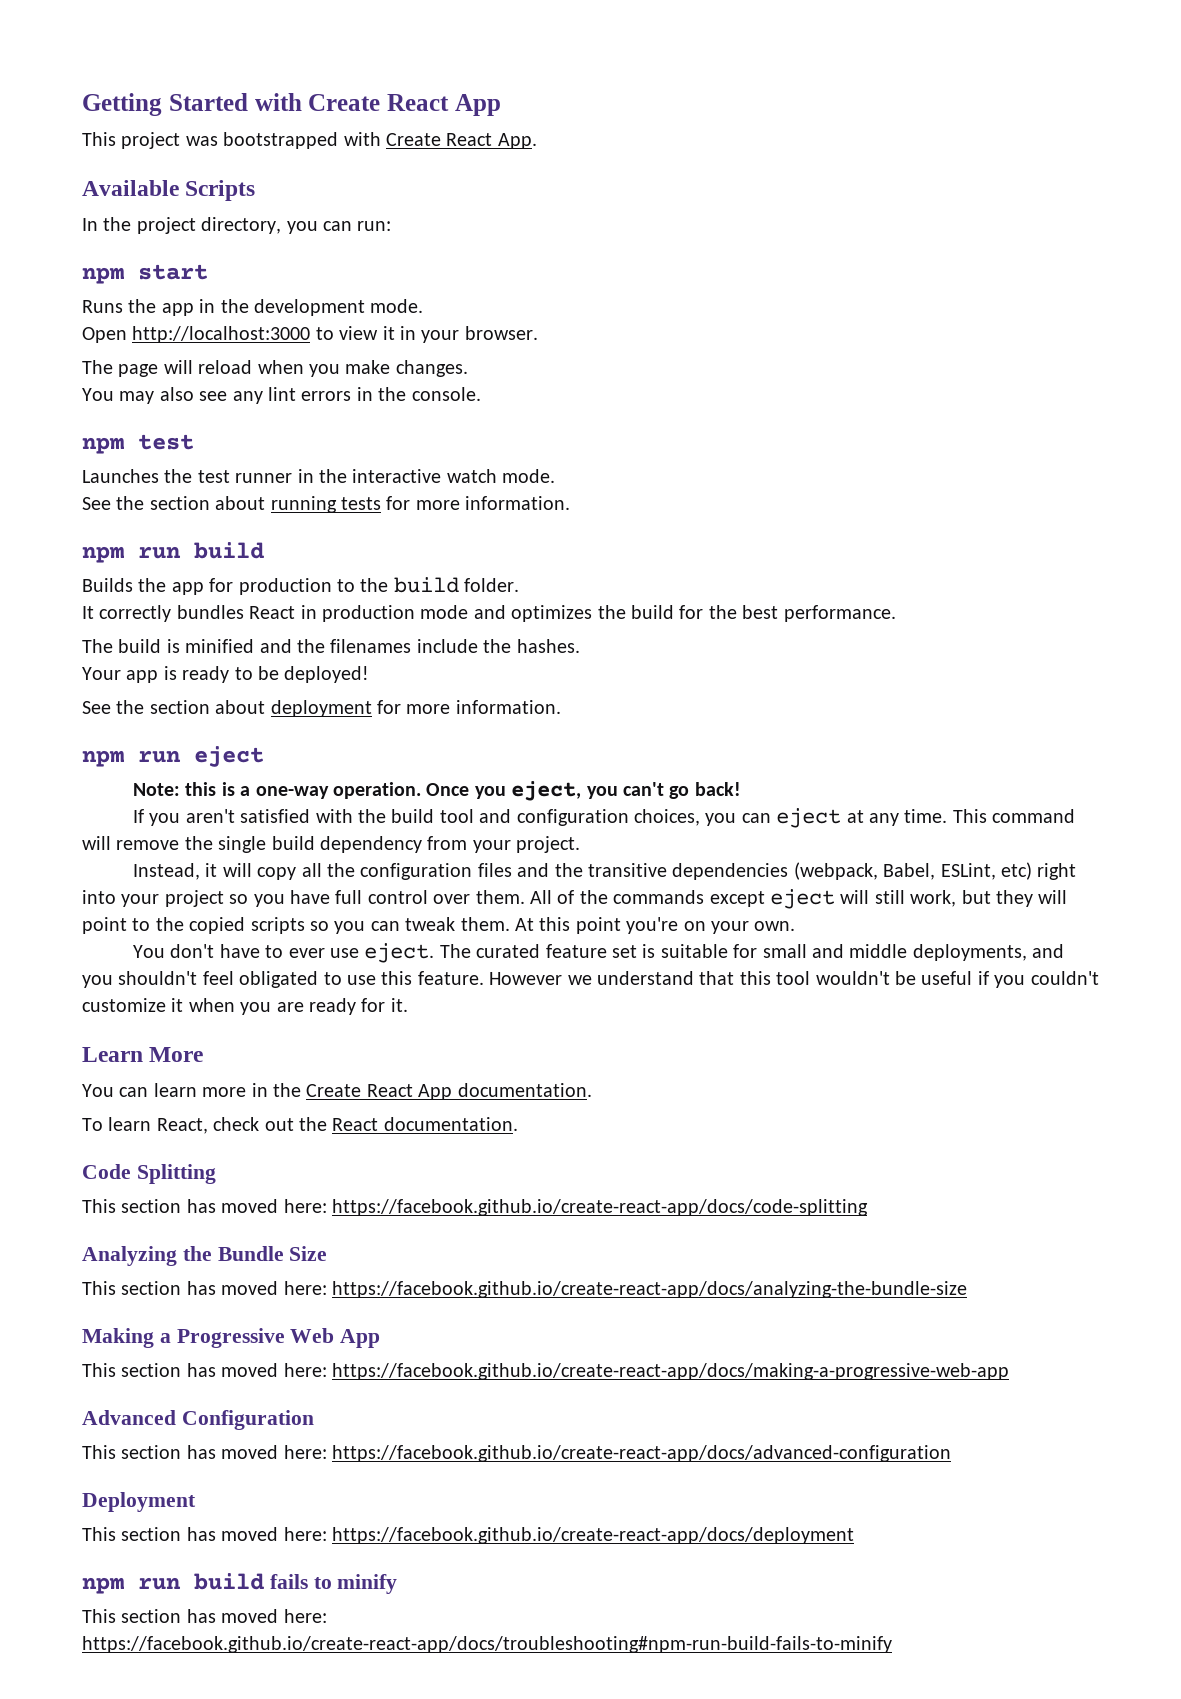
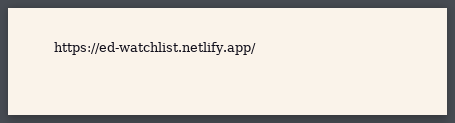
- Getting Started with Create React App
- This project was bootstrapped with Create React App.
- Available Scripts
- In the project directory, you can run:
- npm start
- Runs the app in the development mode.
- Open http://localhost:3000 to view it in your browser.
- The page will reload when you make changes.
- You may also see any lint errors in the console.
- npm test
- Launches the test runner in the interactive watch mode.
- See the section about running tests for more information.
- npm run build
- Builds the app for production to the build folder.
- It correctly bundles React in production mode and optimizes the build for the best performance.
- The build is minified and the filenames include the hashes.
- Your app is ready to be deployed!
- See the section about deployment for more information.
- npm run eject
- Note: this is a one-way operation. Once you eject, you can't go back!
- If you aren't satisfied with the build tool and configuration choices, you can eject at any time. This command will remove the single build dependency from your project.
- Instead, it will copy all the configuration files and the transitive dependencies (webpack, Babel, ESLint, etc) right into your project so you have full control over them. All of the commands except eject will still work, but they will point to the copied scripts so you can tweak them. At this point you're on your own.
- You don't have to ever use eject. The curated feature set is suitable for small and middle deployments, and you shouldn't feel obligated to use this feature. However we understand that this tool wouldn't be useful if you couldn't customize it when you are ready for it.
- Learn More
- You can learn more in the Create React App documentation.
- To learn React, check out the React documentation.
- Code Splitting
- This section has moved here: https://facebook.github.io/create-react-app/docs/code-splitting
- Analyzing the Bundle Size
- This section has moved here: https://facebook.github.io/create-react-app/docs/analyzing-the-bundle-size
- Making a Progressive Web App
- This section has moved here: https://facebook.github.io/create-react-app/docs/making-a-progressive-web-app
- Advanced Configuration
- This section has moved here: https://facebook.github.io/create-react-app/docs/advanced-configuration
- Deployment
- This section has moved here: https://facebook.github.io/create-react-app/docs/deployment
- npm run build fails to minify
- This section has moved here: https://facebook.github.io/create-react-app/docs/troubleshooting#npm-run-build-fails-to-minify
+ https://ed-watchlist.netlify.app/

